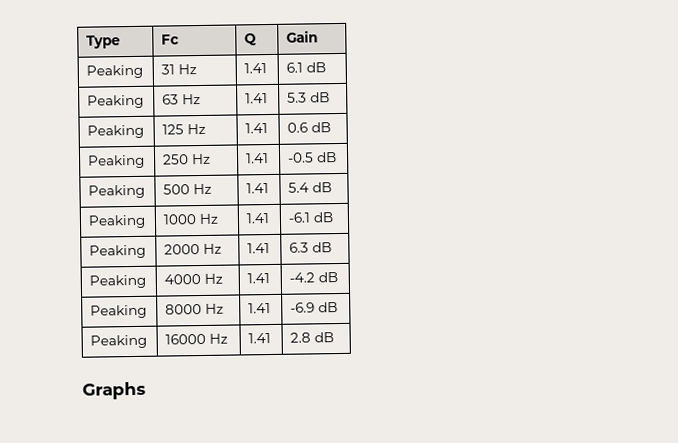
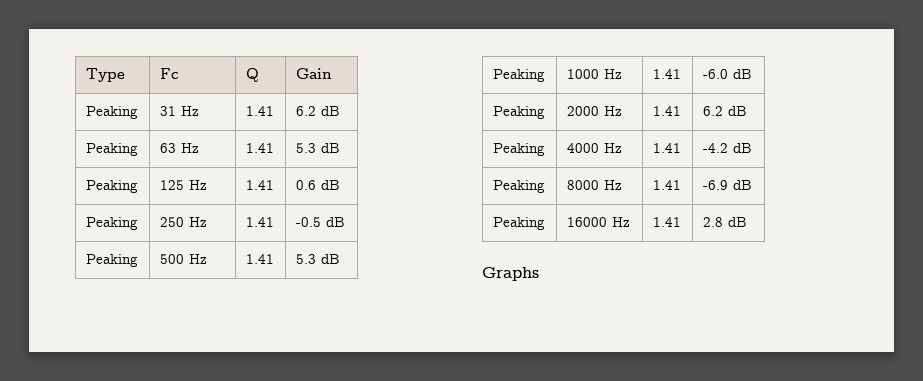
- Peaking | 31 Hz | 1.41 | 6.1 dB
+ Peaking | 31 Hz | 1.41 | 6.2 dB
- Peaking | 500 Hz | 1.41 | 5.4 dB
+ Peaking | 500 Hz | 1.41 | 5.3 dB
- Peaking | 1000 Hz | 1.41 | -6.1 dB
+ Peaking | 1000 Hz | 1.41 | -6.0 dB
- Peaking | 2000 Hz | 1.41 | 6.3 dB
+ Peaking | 2000 Hz | 1.41 | 6.2 dB

